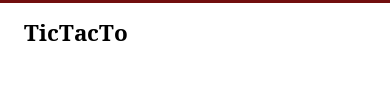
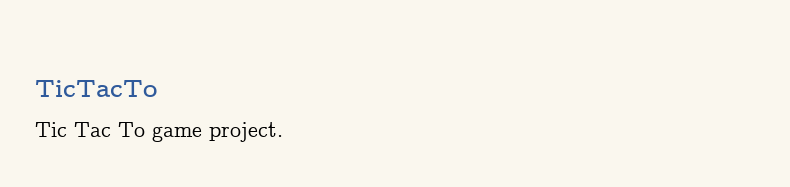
+ Tic Tac To game project.

